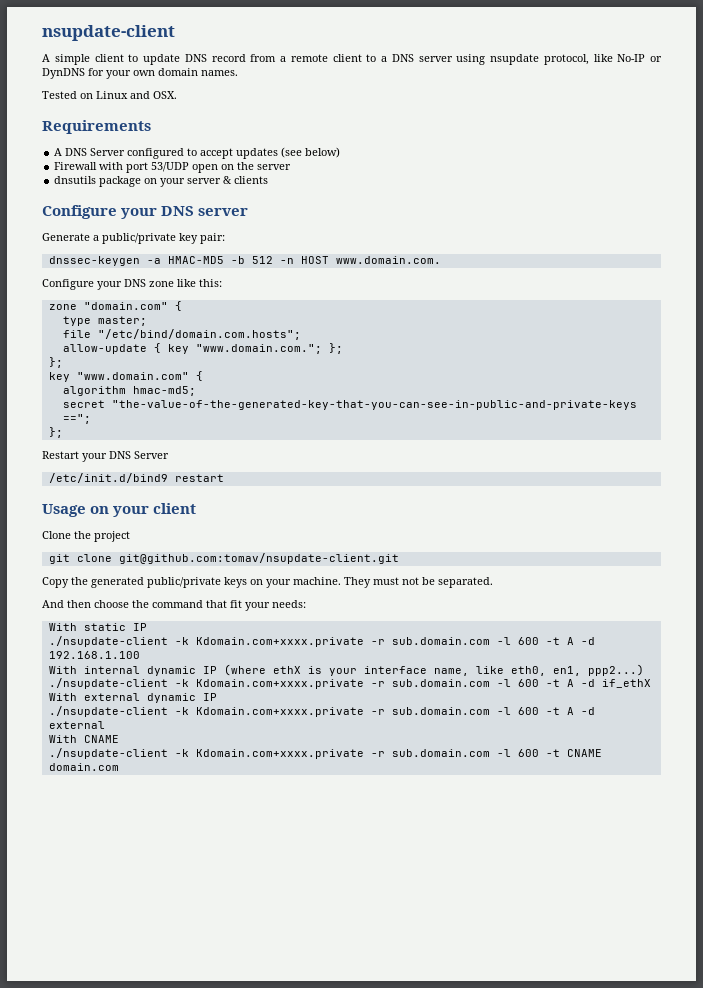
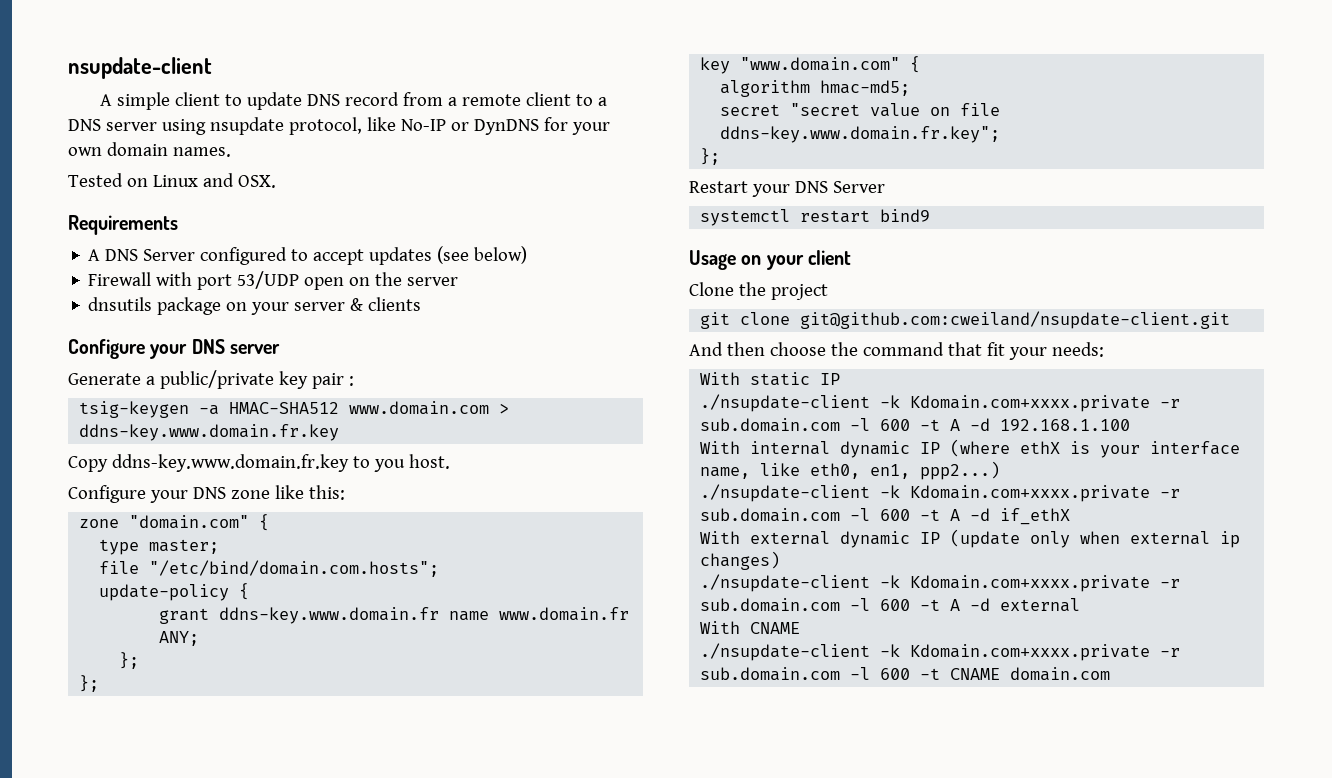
- Generate a public/private key pair:
- dnssec-keygen -a HMAC-MD5 -b 512 -n HOST www.domain.com.
+ Generate a public/private key pair :
+ tsig-keygen -a HMAC-SHA512 www.domain.com > ddns-key.www.domain.fr.key
+ Copy ddns-key.www.domain.fr.key to you host.
- allow-update { key "www.domain.com."; };
+ update-policy {
+ grant ddns-key.www.domain.fr name www.domain.fr ANY;
+ };
- secret "the-value-of-the-generated-key-that-you-can-see-in-public-and-private-keys ==";
+ secret "secret value on file ddns-key.www.domain.fr.key";
- /etc/init.d/bind9 restart
+ systemctl restart bind9
- git clone git@github.com:tomav/nsupdate-client.git
- Copy the generated public/private keys on your machine. They must not be separated.
+ git clone git@github.com:cweiland/nsupdate-client.git
- With external dynamic IP
+ With external dynamic IP (update only when external ip changes)

